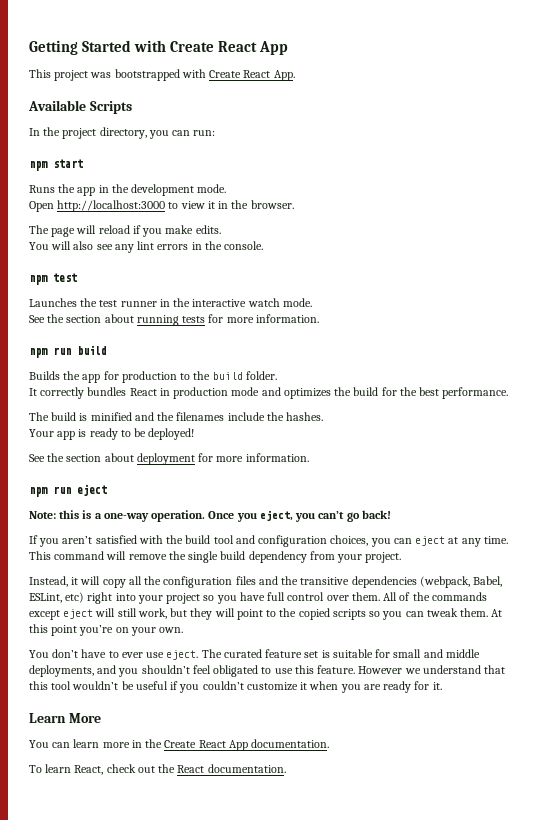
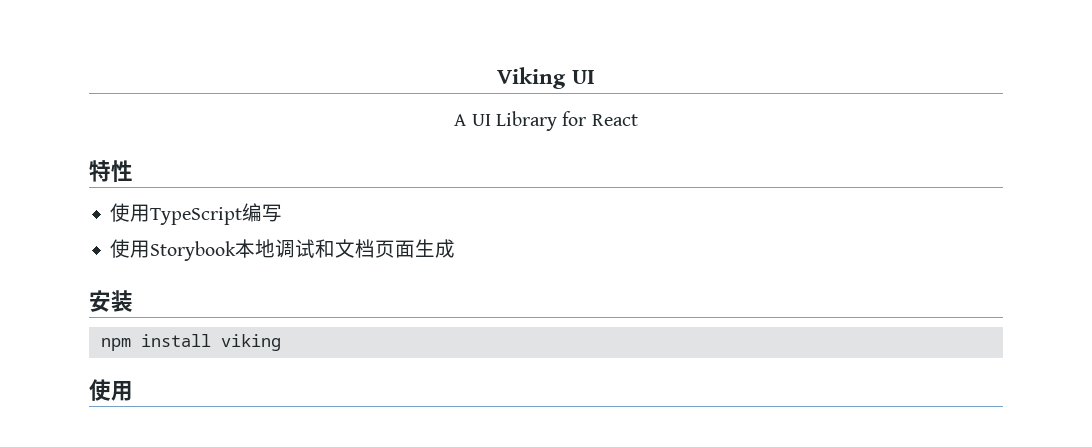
- Getting Started with Create React App
- This project was bootstrapped with Create React App.
- Available Scripts
- In the project directory, you can run:
- npm start
- Runs the app in the development mode.
- Open http://localhost:3000 to view it in the browser.
- The page will reload if you make edits.
- You will also see any lint errors in the console.
- npm test
- Launches the test runner in the interactive watch mode.
- See the section about running tests for more information.
- npm run build
- Builds the app for production to the build folder.
- It correctly bundles React in production mode and optimizes the build for the best performance.
- The build is minified and the filenames include the hashes.
- Your app is ready to be deployed!
- See the section about deployment for more information.
- npm run eject
- Note: this is a one-way operation. Once you eject, you can’t go back!
- If you aren’t satisfied with the build tool and configuration choices, you can eject at any time. This command will remove the single build dependency from your project.
- Instead, it will copy all the configuration files and the transitive dependencies (webpack, Babel, ESLint, etc) right into your project so you have full control over them. All of the commands except eject will still work, but they will point to the copied scripts so you can tweak them. At this point you’re on your own.
- You don’t have to ever use eject. The curated feature set is suitable for small and middle deployments, and you shouldn’t feel obligated to use this feature. However we understand that this tool wouldn’t be useful if you couldn’t customize it when you are ready for it.
- Learn More
- You can learn more in the Create React App documentation.
- To learn React, check out the React documentation.
+ Viking UI
+ A UI Library for React
+ 特性
+ 使用TypeScript编写
+ 使用Storybook本地调试和文档页面生成
+ 安装
+ npm install viking
+ 使用

